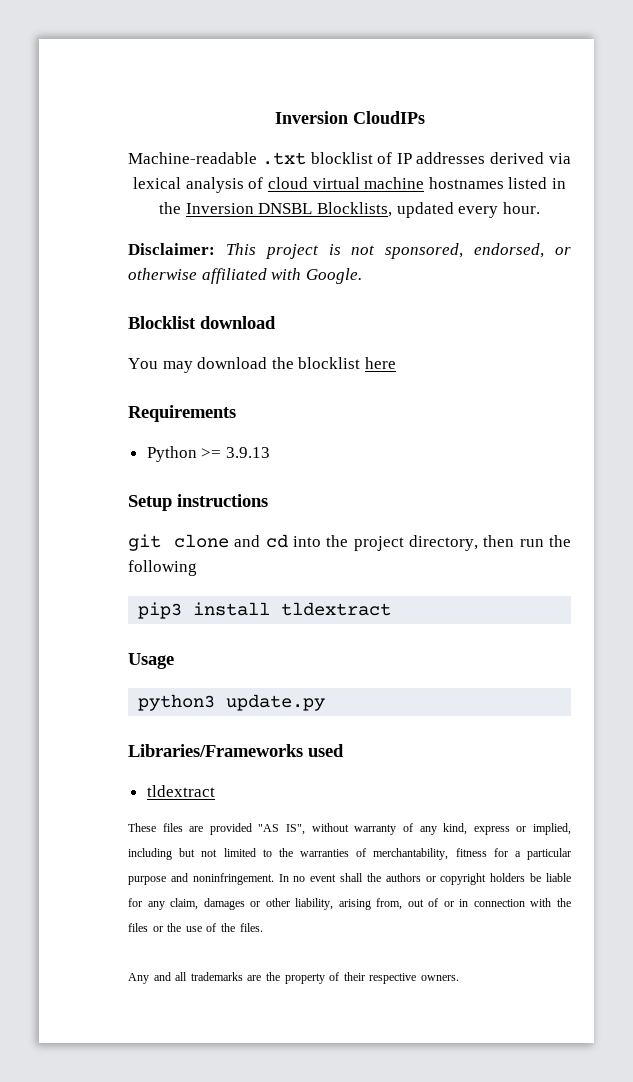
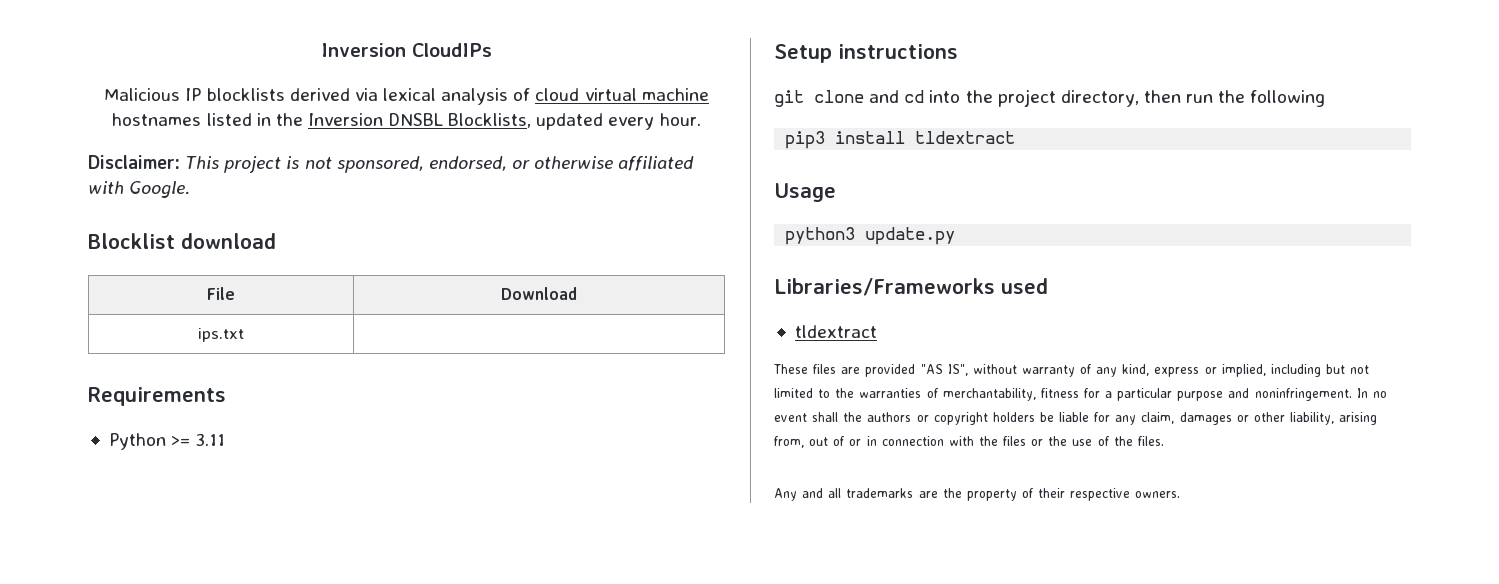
- Machine-readable .txt blocklist of IP addresses derived via lexical analysis of cloud virtual machine hostnames listed in the Inversion DNSBL Blocklists, updated every hour.
+ Malicious IP blocklists derived via lexical analysis of cloud virtual machine hostnames listed in the Inversion DNSBL Blocklists, updated every hour.
- You may download the blocklist here
+ File | Download
+ ips.txt |
- Python >= 3.9.13
+ Python >= 3.11

